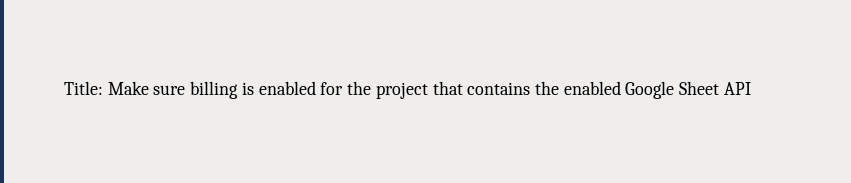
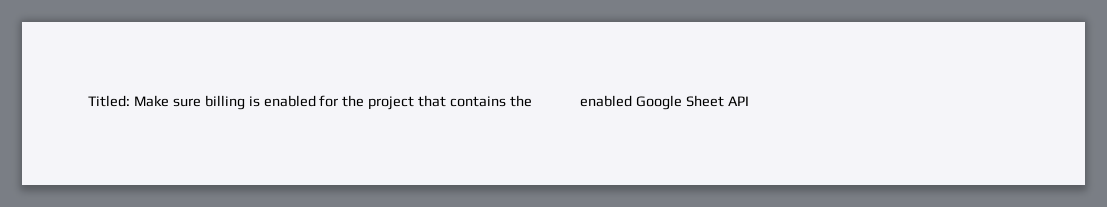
- Title: Make sure billing is enabled for the project that contains the enabled Google Sheet API
+ Titled: Make sure billing is enabled for the project that contains the enabled Google Sheet API

